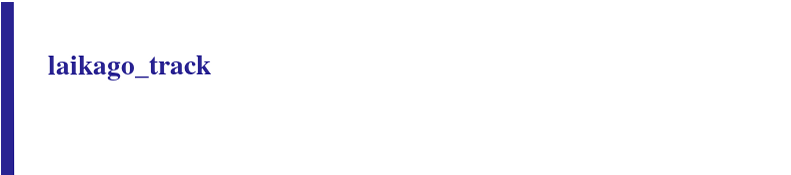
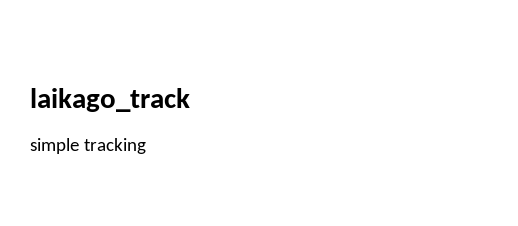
+ simple tracking

